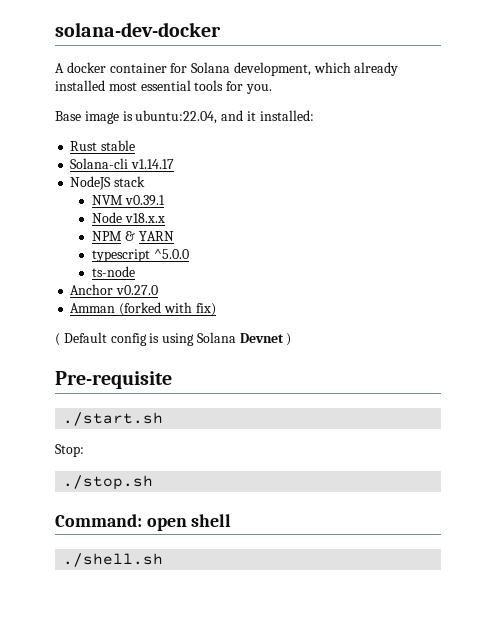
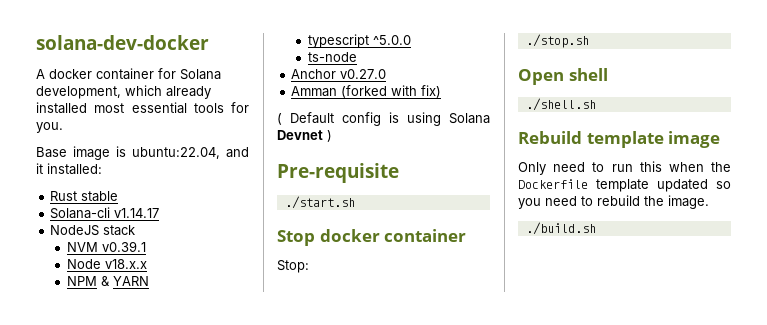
+ Stop docker container
- Command: open shell
+ Open shell
+ Rebuild template image
+ Only need to run this when the Dockerfile template updated so you need to rebuild the image.
+ ./build.sh

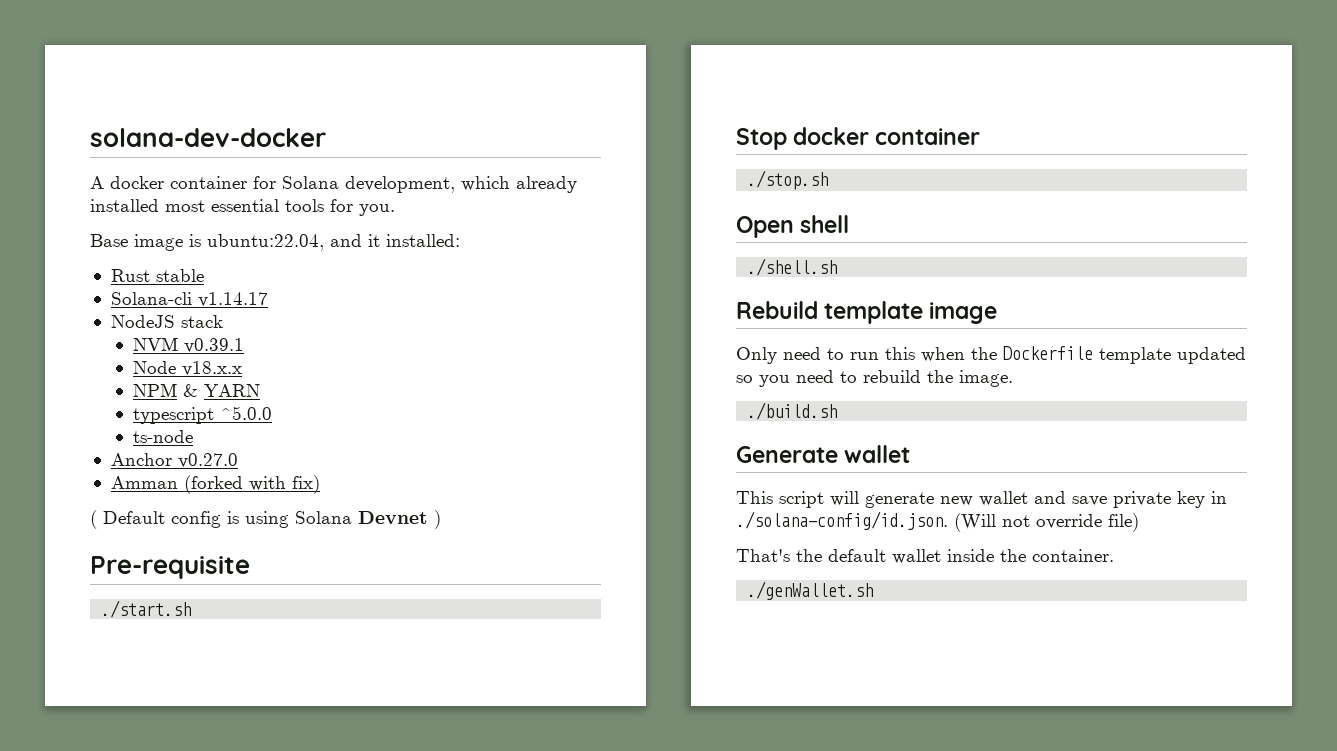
- Stop:
+ Generate wallet
+ This script will generate new wallet and save private key in ./solana-config/id.json. (Will not override file)
+ That's the default wallet inside the container.
+ ./genWallet.sh

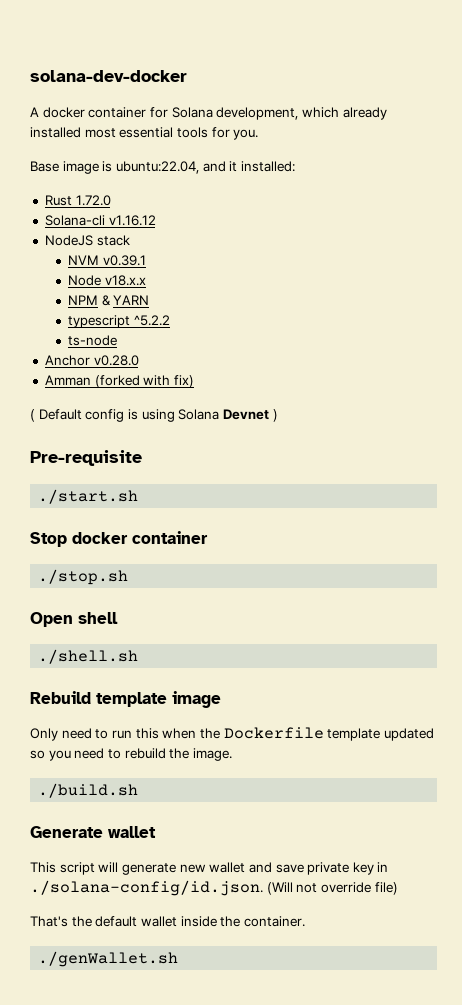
- Rust stable
+ Rust 1.72.0
- Solana-cli v1.14.17
+ Solana-cli v1.16.12
- typescript ^5.0.0
+ typescript ^5.2.2
- Anchor v0.27.0
+ Anchor v0.28.0

